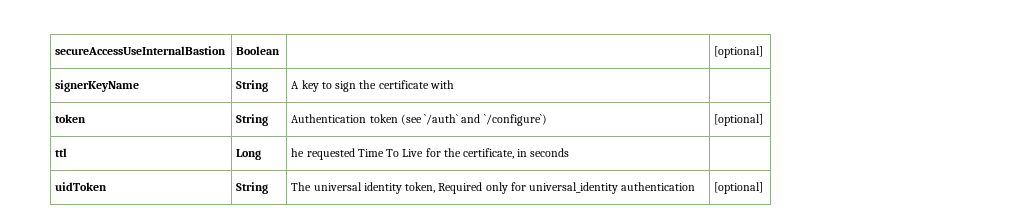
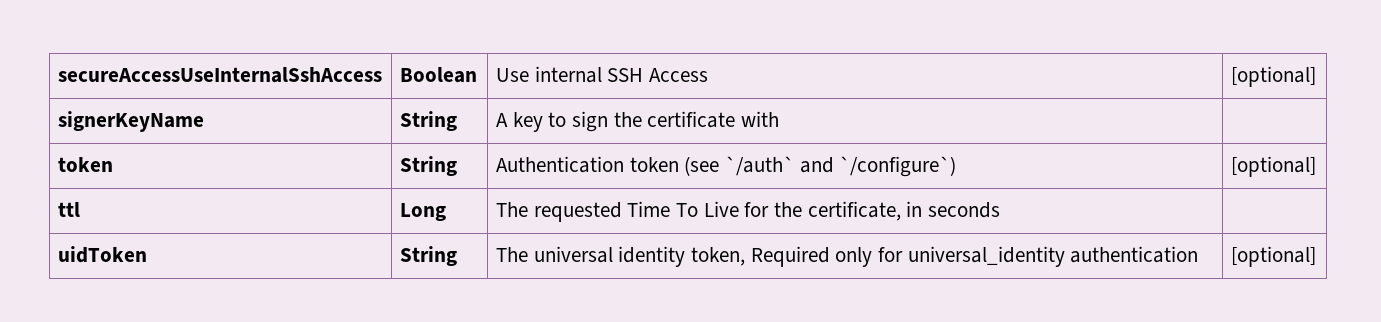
- secureAccessUseInternalBastion | Boolean | | [optional]
+ secureAccessUseInternalSshAccess | Boolean | Use internal SSH Access | [optional]
- ttl | Long | he requested Time To Live for the certificate, in seconds |
+ ttl | Long | The requested Time To Live for the certificate, in seconds |

